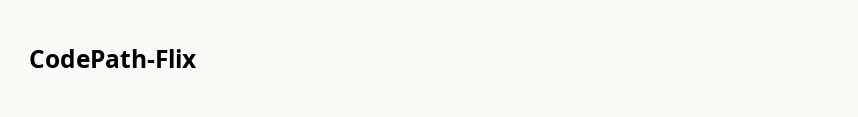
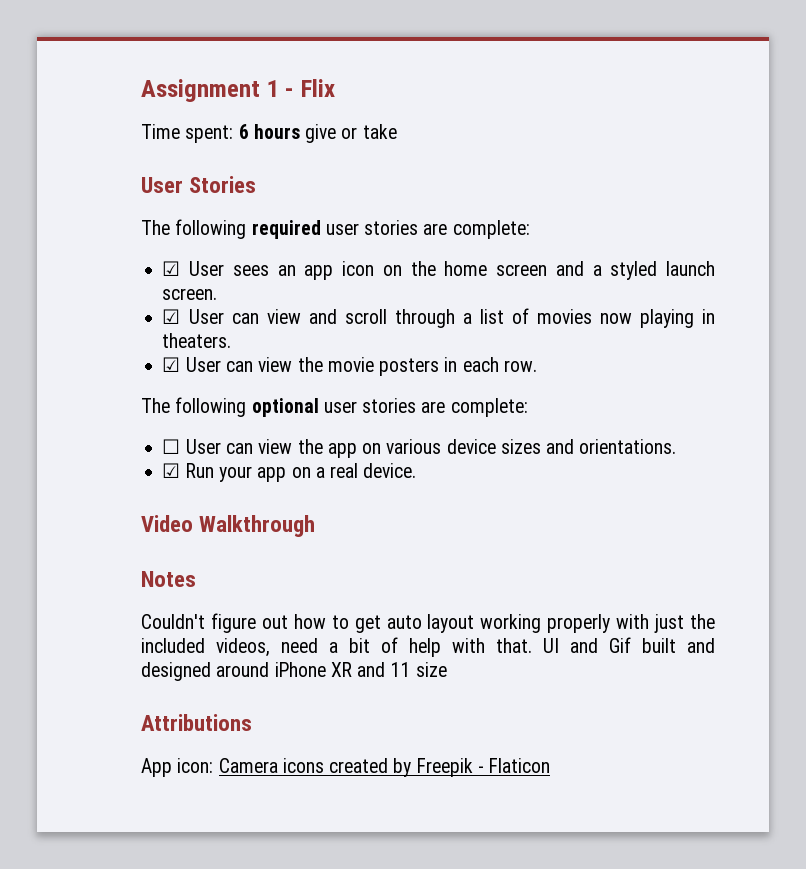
- CodePath-Flix
+ Assignment 1 - Flix
+ Time spent: 6 hours give or take
+ User Stories
+ The following required user stories are complete:
+ ☑ User sees an app icon on the home screen and a styled launch screen.
+ ☑ User can view and scroll through a list of movies now playing in theaters.
+ ☑ User can view the movie posters in each row.
+ The following optional user stories are complete:
+ ☐ User can view the app on various device sizes and orientations.
+ ☑ Run your app on a real device.
+ Video Walkthrough
+ Notes
+ Couldn't figure out how to get auto layout working properly with just the included videos, need a bit of help with that. UI and Gif built and designed around iPhone XR and 11 size
+ Attributions
+ App icon: Camera icons created by Freepik - Flaticon

